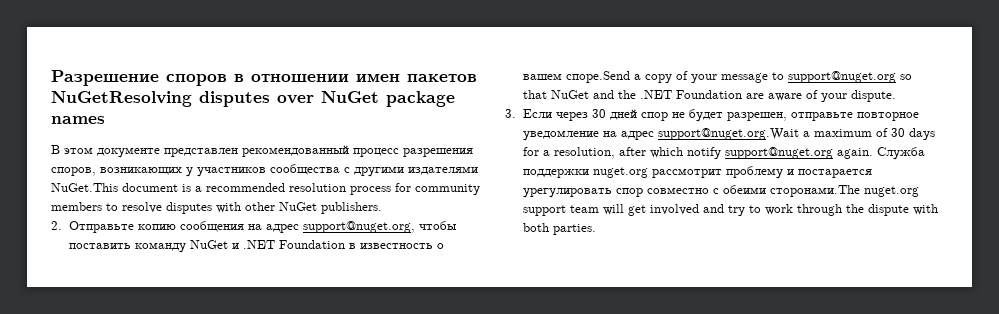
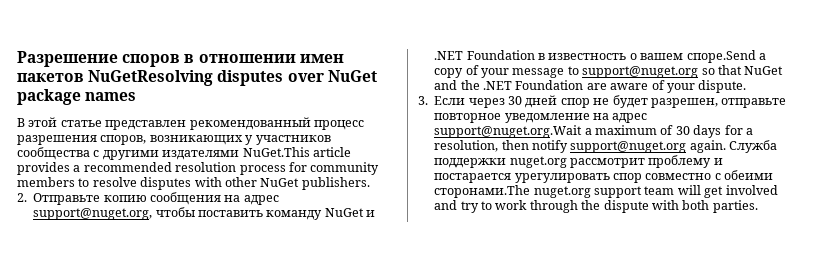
- В этом документе представлен рекомендованный процесс разрешения споров, возникающих у участников сообщества с другими издателями NuGet.This document is a recommended resolution process for community members to resolve disputes with other NuGet publishers.
+ В этой статье представлен рекомендованный процесс разрешения споров, возникающих у участников сообщества с другими издателями NuGet.This article provides a recommended resolution process for community members to resolve disputes with other NuGet publishers.
- 3. Если через 30 дней спор не будет разрешен, отправьте повторное уведомление на адрес support@nuget.org.Wait a maximum of 30 days for a resolution, after which notify support@nuget.org again.
+ 3. Если через 30 дней спор не будет разрешен, отправьте повторное уведомление на адрес support@nuget.org.Wait a maximum of 30 days for a resolution, then notify support@nuget.org again.

